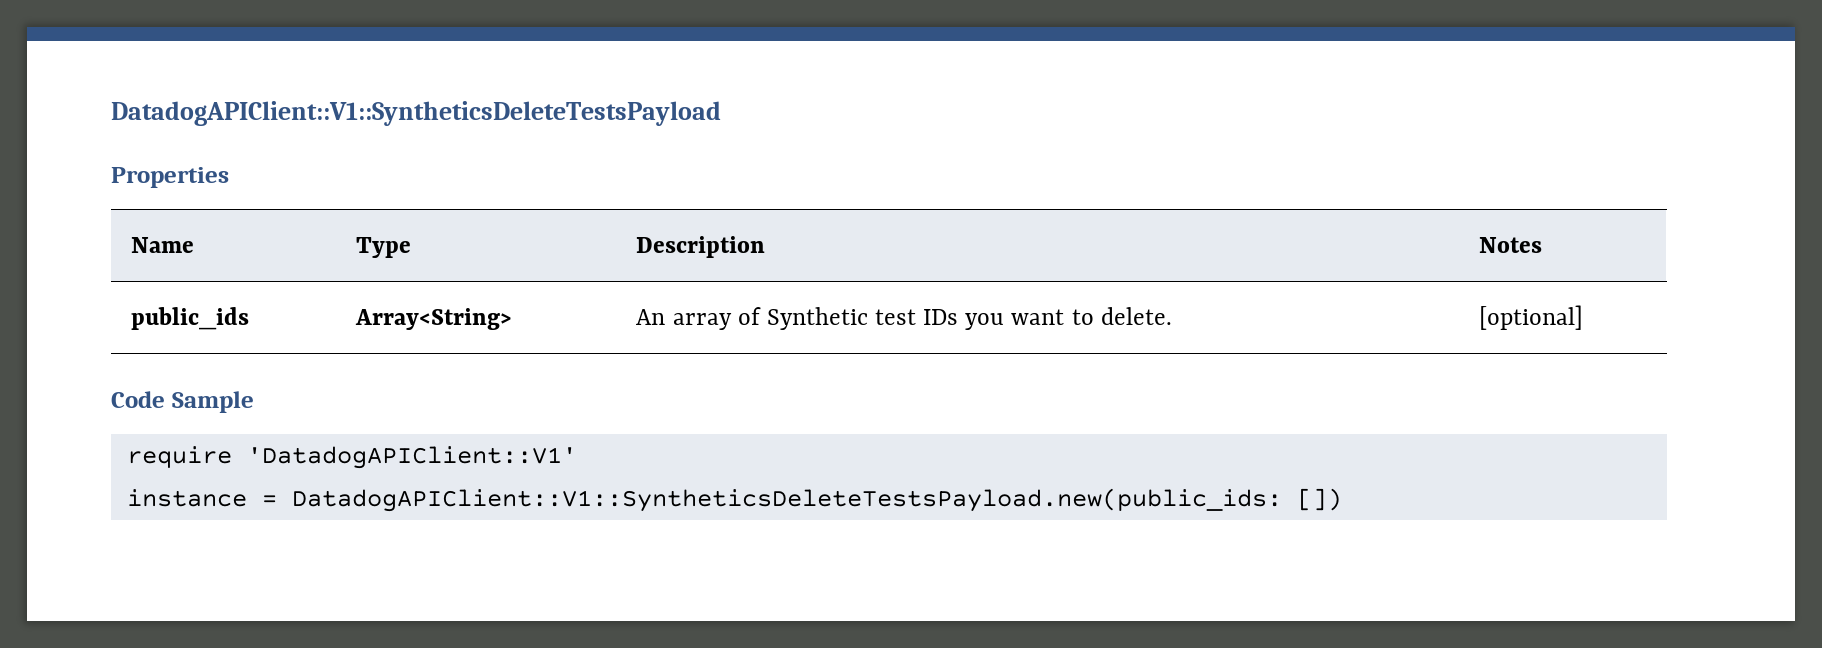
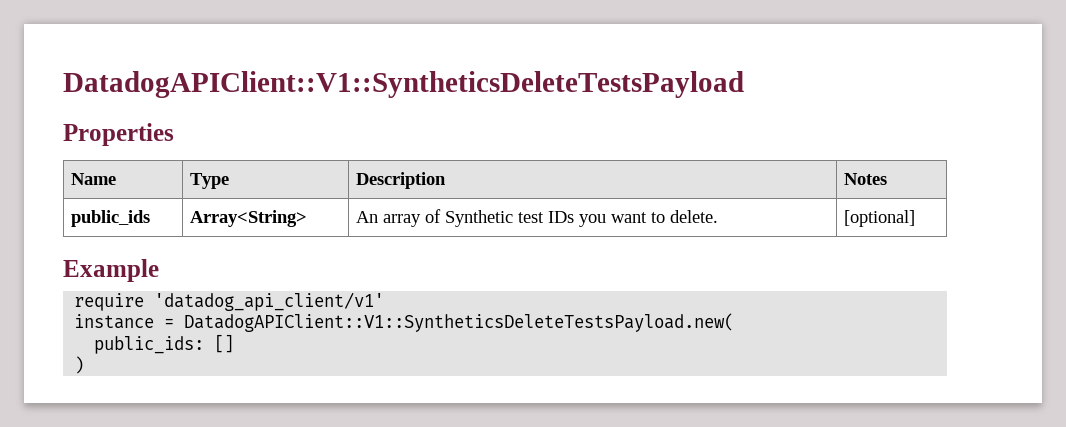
- Code Sample
+ Example
- require 'DatadogAPIClient::V1'
+ require 'datadog_api_client/v1'
- instance = DatadogAPIClient::V1::SyntheticsDeleteTestsPayload.new(public_ids: [])
+ instance = DatadogAPIClient::V1::SyntheticsDeleteTestsPayload.new(
+ public_ids: []
+ )

